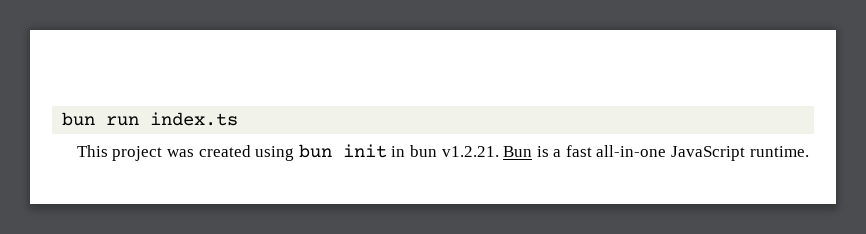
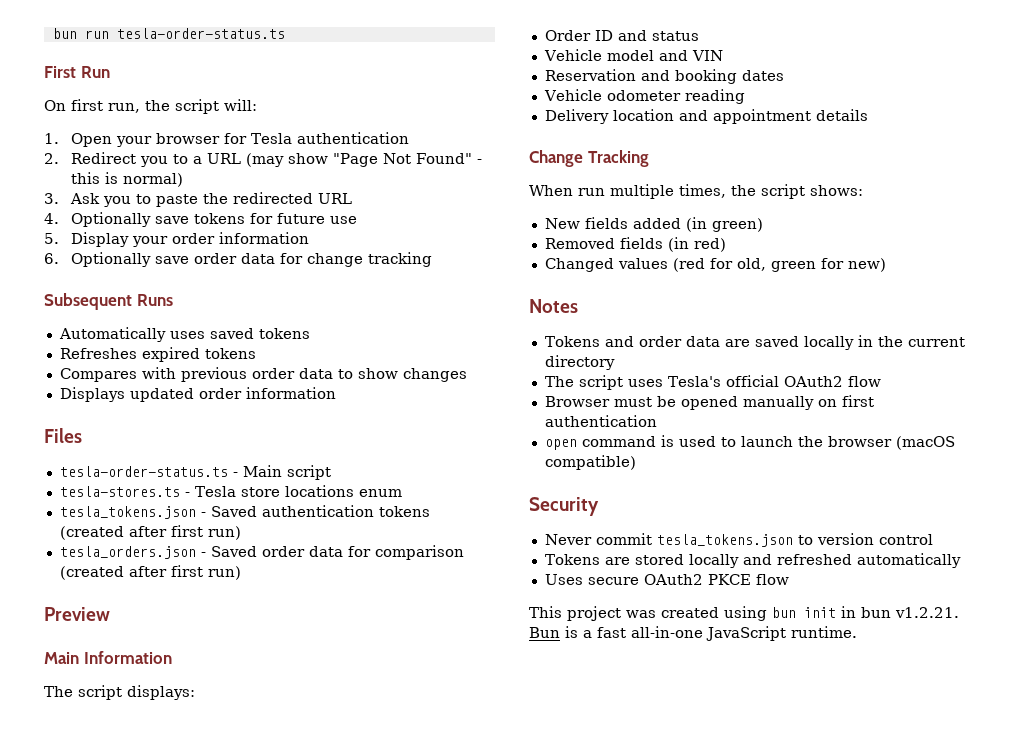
- bun run index.ts
+ bun run tesla-order-status.ts
+ First Run
+ On first run, the script will:
+ 1. Open your browser for Tesla authentication
+ 2. Redirect you to a URL (may show "Page Not Found" - this is normal)
+ 3. Ask you to paste the redirected URL
+ 4. Optionally save tokens for future use
+ 5. Display your order information
+ 6. Optionally save order data for change tracking
+ Subsequent Runs
+ Automatically uses saved tokens
+ Refreshes expired tokens
+ Compares with previous order data to show changes
+ Displays updated order information
+ Files
+ tesla-order-status.ts - Main script
+ tesla-stores.ts - Tesla store locations enum
+ tesla_tokens.json - Saved authentication tokens (created after first run)
+ tesla_orders.json - Saved order data for comparison (created after first run)
+ Preview
+ Main Information
+ The script displays:
+ Order ID and status
+ Vehicle model and VIN
+ Reservation and booking dates
+ Vehicle odometer reading
+ Delivery location and appointment details
+ Change Tracking
+ When run multiple times, the script shows:
+ New fields added (in green)
+ Removed fields (in red)
+ Changed values (red for old, green for new)
+ Notes
+ Tokens and order data are saved locally in the current directory
+ The script uses Tesla's official OAuth2 flow
+ Browser must be opened manually on first authentication
+ open command is used to launch the browser (macOS compatible)
+ Security
+ Never commit tesla_tokens.json to version control
+ Tokens are stored locally and refreshed automatically
+ Uses secure OAuth2 PKCE flow

